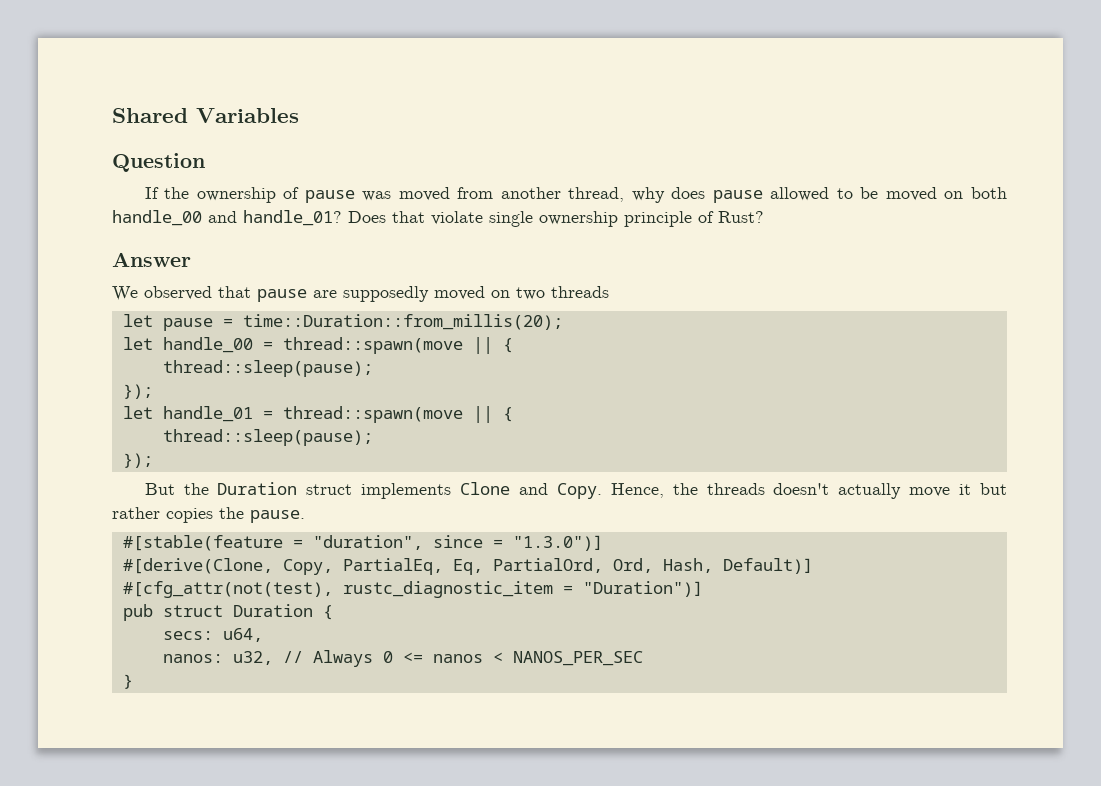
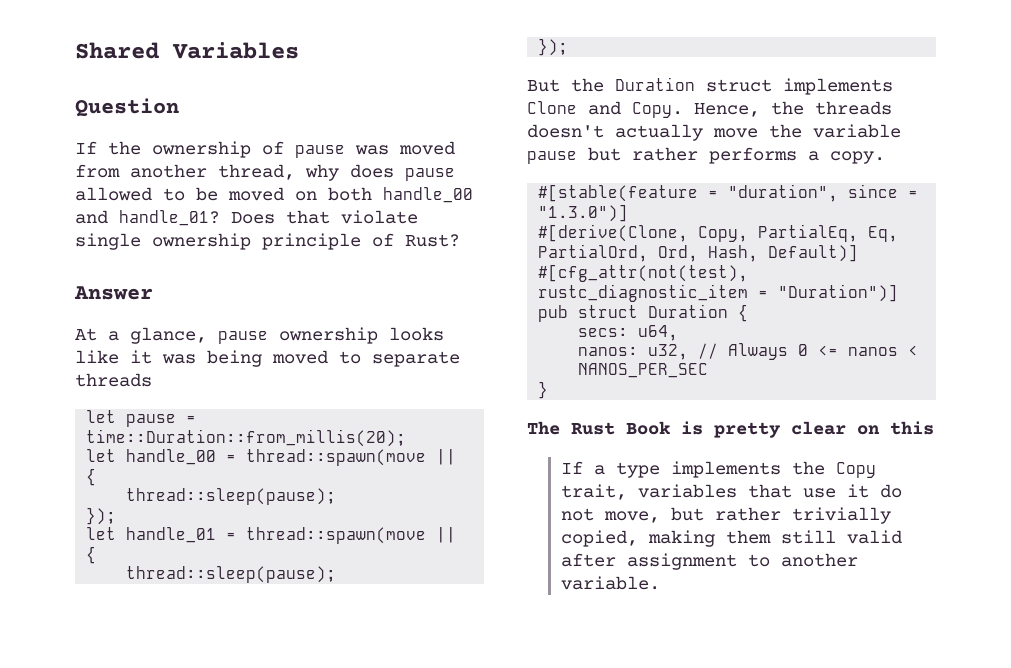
- We observed that pause are supposedly moved on two threads
+ At a glance, pause ownership looks like it was being moved to separate threads
- Hence, the threads doesn't actually move it but rather copies the pause.
+ Hence, the threads doesn't actually move the variable pause but rather performs a copy.
+ The Rust Book is pretty clear on this
+ If a type implements the Copy trait, variables that use it do not move, but rather trivially copied, making them still valid after assignment to another variable.

